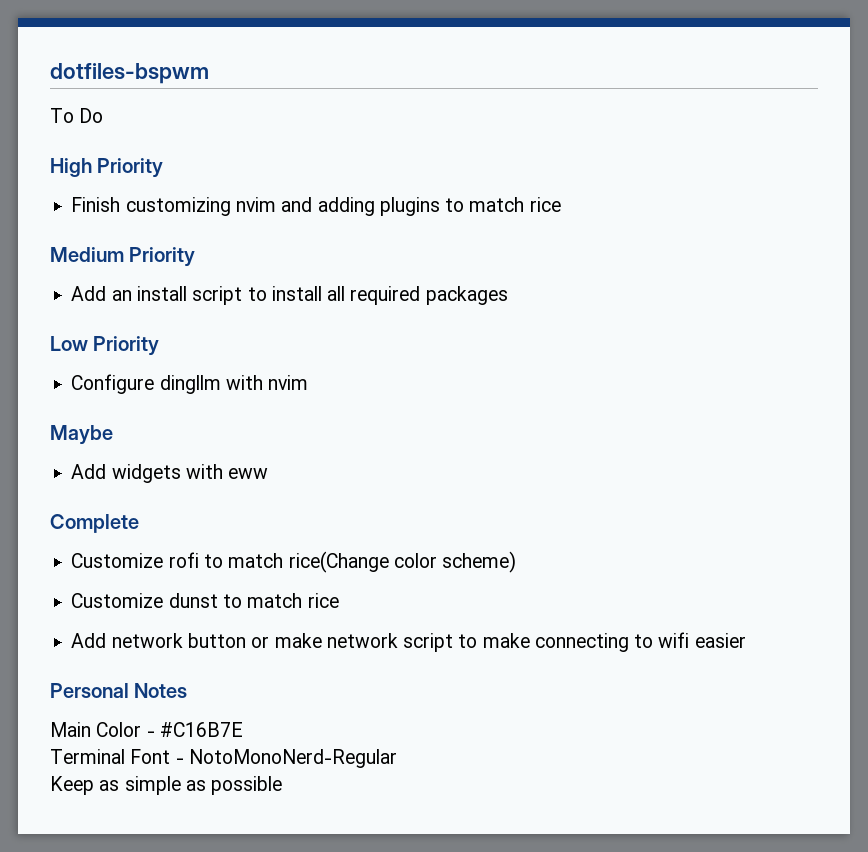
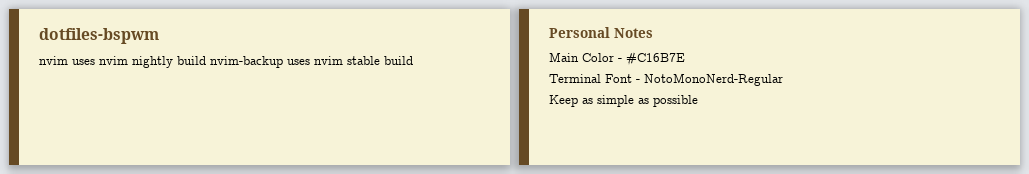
- To Do
- High Priority
- Finish customizing nvim and adding plugins to match rice
- Medium Priority
- Add an install script to install all required packages
- Low Priority
- Configure dingllm with nvim
- Maybe
- Add widgets with eww
- Complete
- Customize rofi to match rice(Change color scheme)
- Customize dunst to match rice
- Add network button or make network script to make connecting to wifi easier
+ nvim uses nvim nightly build nvim-backup uses nvim stable build

